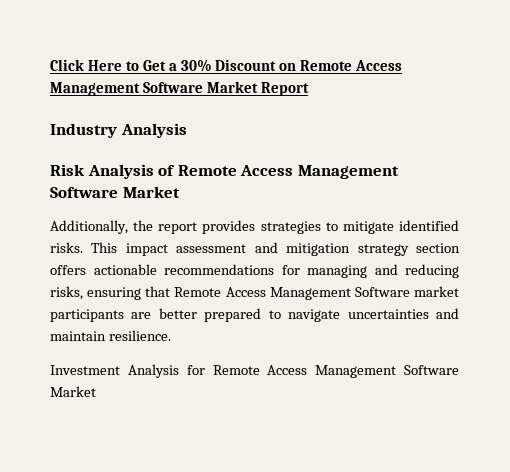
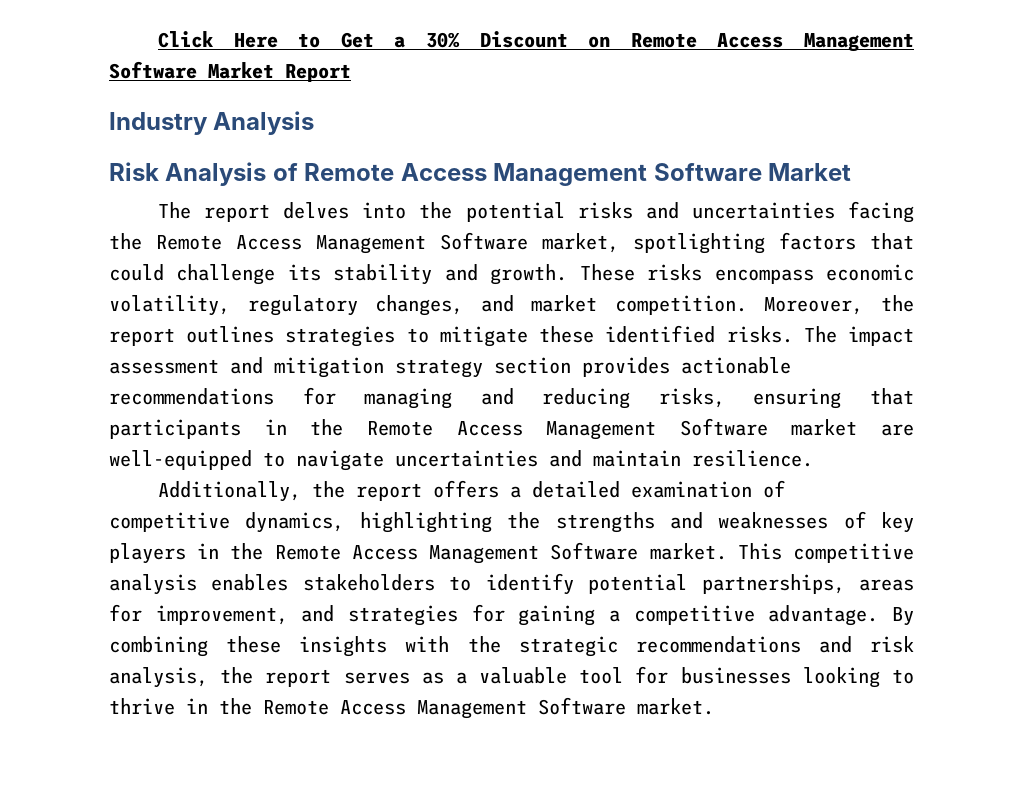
- Additionally, the report provides strategies to mitigate identified risks.
+ The report delves into the potential risks and uncertainties facing the Remote Access Management Software market, spotlighting factors that could challenge its stability and growth. These risks encompass economic volatility, regulatory changes, and market competition. Moreover, the report outlines strategies to mitigate these identified risks.
- This impact assessment and mitigation strategy section offers actionable recommendations for managing and reducing risks, ensuring that Remote Access Management Software market participants are better prepared to navigate uncertainties and maintain resilience.
+ The impact assessment and mitigation strategy section provides actionable recommendations for managing and reducing risks, ensuring that participants in the Remote Access Management Software market are well-equipped to navigate uncertainties and maintain resilience.
- Investment Analysis for Remote Access Management Software Market
+ Additionally, the report offers a detailed examination of competitive dynamics, highlighting the strengths and weaknesses of key players in the Remote Access Management Software market. This competitive analysis enables stakeholders to identify potential partnerships, areas for improvement, and strategies for gaining a competitive advantage. By combining these insights with the strategic recommendations and risk analysis, the report serves as a valuable tool for businesses looking to thrive in the Remote Access Management Software market.

